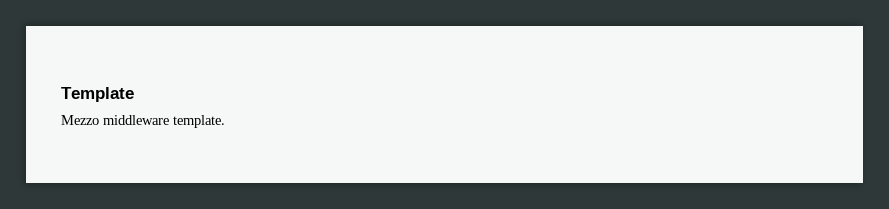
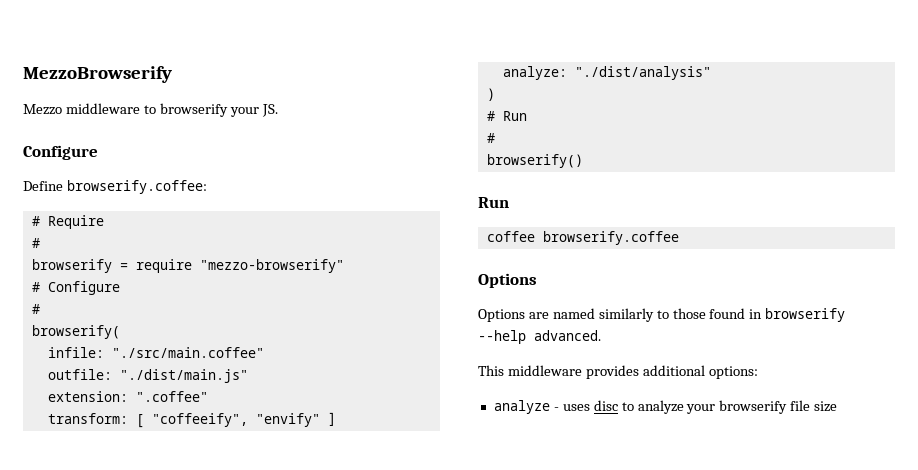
- Template
+ MezzoBrowserify
- Mezzo middleware template.
+ Mezzo middleware to browserify your JS.
+ Configure
+ Define browserify.coffee:
+ # Require
+ #
+ browserify = require "mezzo-browserify"
+ # Configure
+ #
+ browserify(
+ infile: "./src/main.coffee"
+ outfile: "./dist/main.js"
+ extension: ".coffee"
+ transform: [ "coffeeify", "envify" ]
+ analyze: "./dist/analysis"
+ )
+ # Run
+ #
+ browserify()
+ Run
+ coffee browserify.coffee
+ Options
+ Options are named similarly to those found in browserify --help advanced.
+ This middleware provides additional options:
+ analyze - uses disc to analyze your browserify file size

